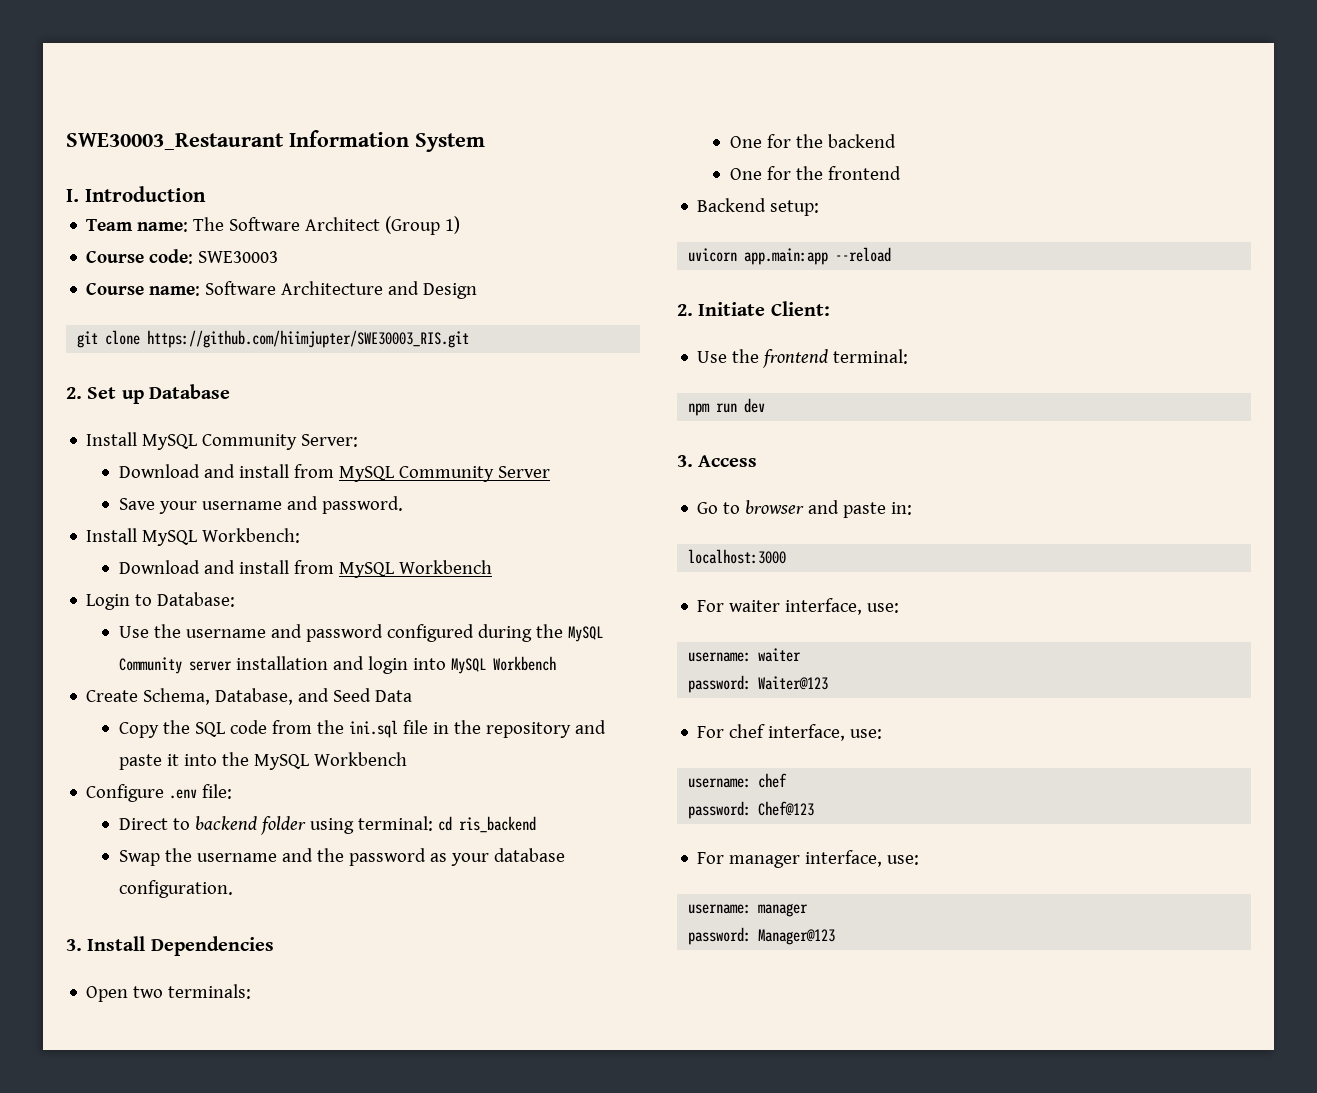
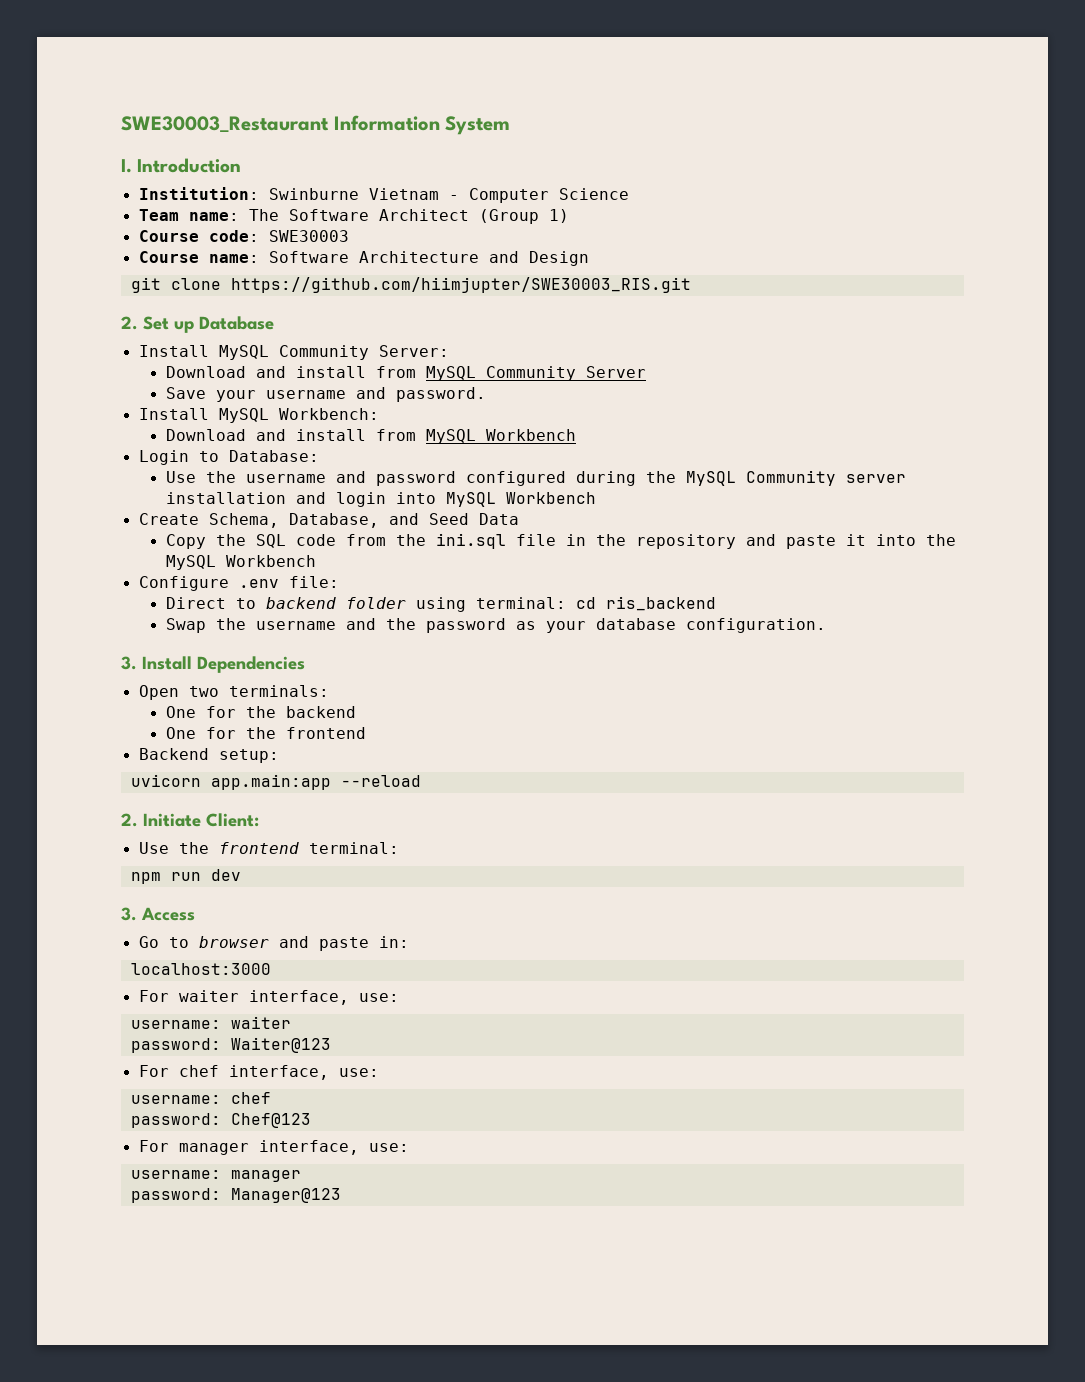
+ Institution: Swinburne Vietnam - Computer Science

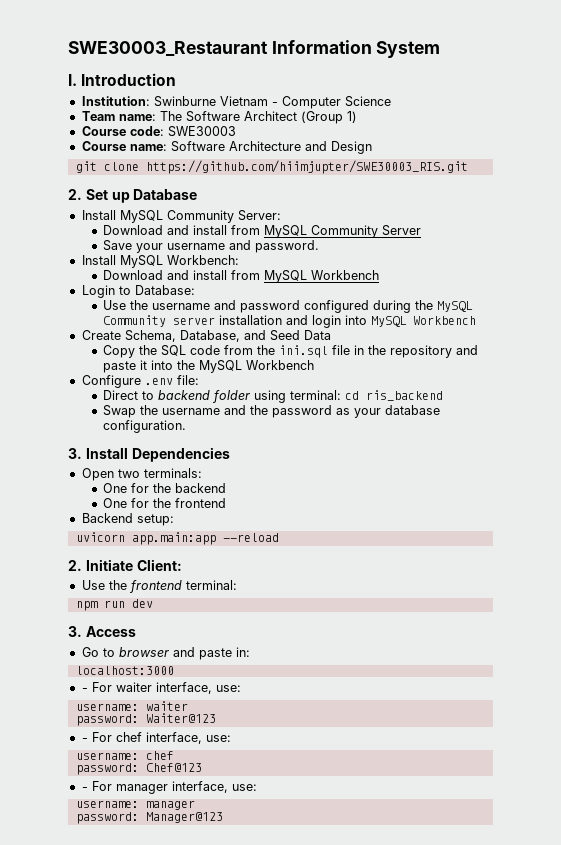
- For waiter interface, use:
+ - For waiter interface, use:
- For chef interface, use:
+ - For chef interface, use:
- For manager interface, use:
+ - For manager interface, use:

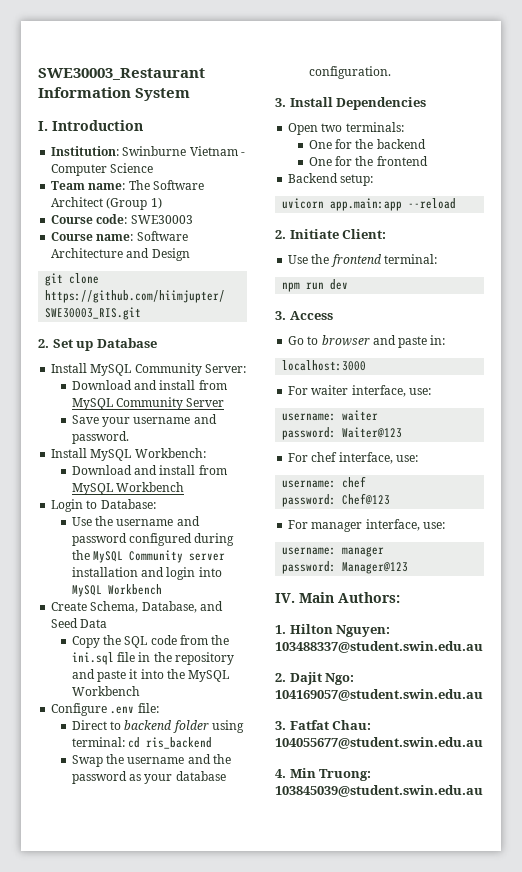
- - For waiter interface, use:
+ For waiter interface, use:
- - For chef interface, use:
+ For chef interface, use:
- - For manager interface, use:
+ For manager interface, use:
+ IV. Main Authors:
+ 1. Hilton Nguyen: 103488337@student.swin.edu.au
+ 2. Dajit Ngo: 104169057@student.swin.edu.au
+ 3. Fatfat Chau: 104055677@student.swin.edu.au
+ 4. Min Truong: 103845039@student.swin.edu.au

